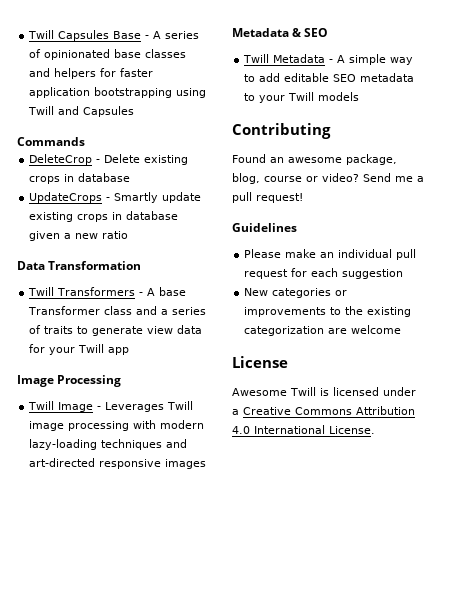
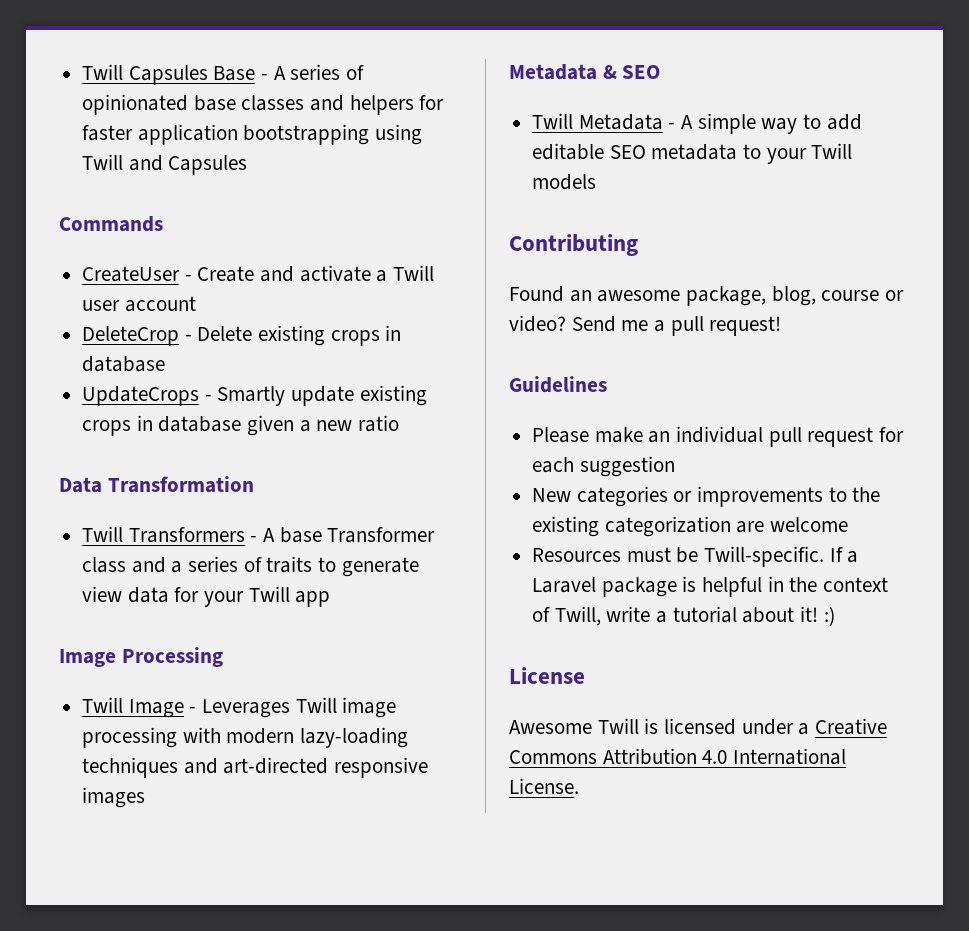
+ CreateUser - Create and activate a Twill user account
+ Resources must be Twill-specific. If a Laravel package is helpful in the context of Twill, write a tutorial about it! :)

